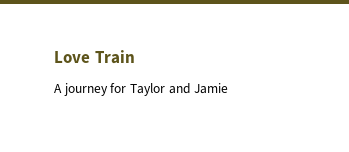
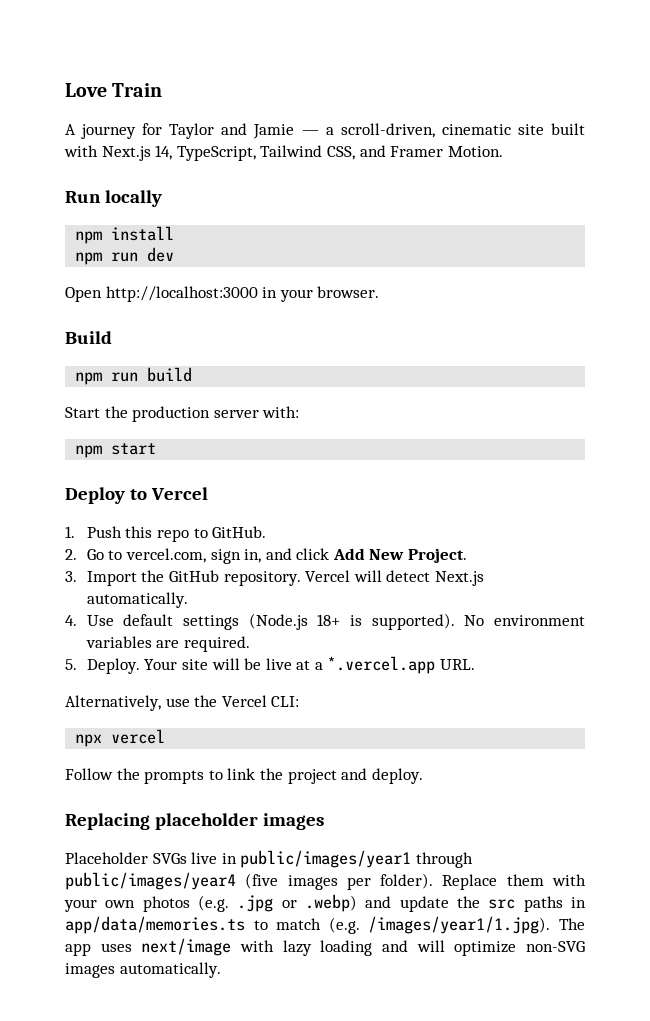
- A journey for Taylor and Jamie
+ A journey for Taylor and Jamie — a scroll-driven, cinematic site built with Next.js 14, TypeScript, Tailwind CSS, and Framer Motion.
+ Run locally
+ npm install
+ npm run dev
+ Open http://localhost:3000 in your browser.
+ Build
+ npm run build
+ Start the production server with:
+ npm start
+ Deploy to Vercel
+ 1. Push this repo to GitHub.
+ 2. Go to vercel.com, sign in, and click Add New Project.
+ 3. Import the GitHub repository. Vercel will detect Next.js automatically.
+ 4. Use default settings (Node.js 18+ is supported). No environment variables are required.
+ 5. Deploy. Your site will be live at a *.vercel.app URL.
+ Alternatively, use the Vercel CLI:
+ npx vercel
+ Follow the prompts to link the project and deploy.
+ Replacing placeholder images
+ Placeholder SVGs live in public/images/year1 through public/images/year4 (five images per folder). Replace them with your own photos (e.g. .jpg or .webp) and update the src paths in app/data/memories.ts to match (e.g. /images/year1/1.jpg). The app uses next/image with lazy loading and will optimize non-SVG images automatically.

